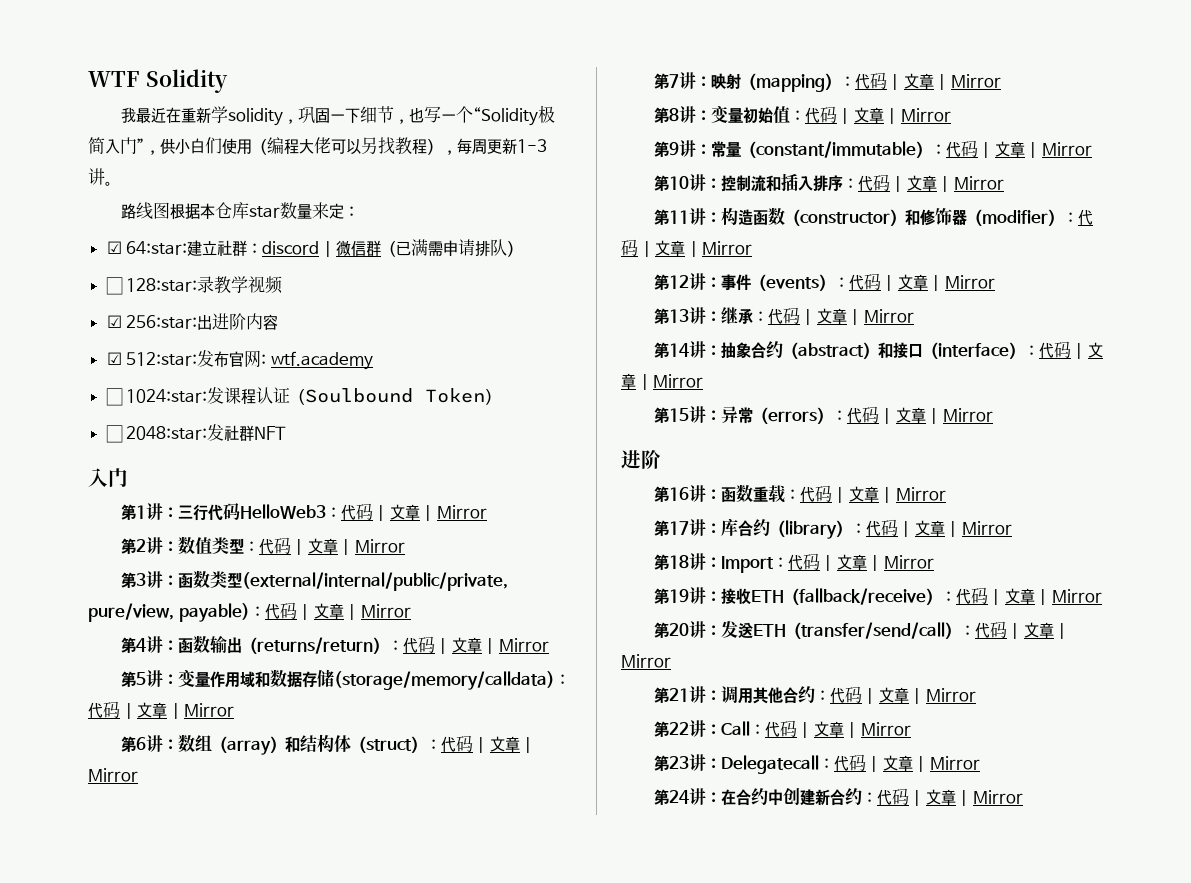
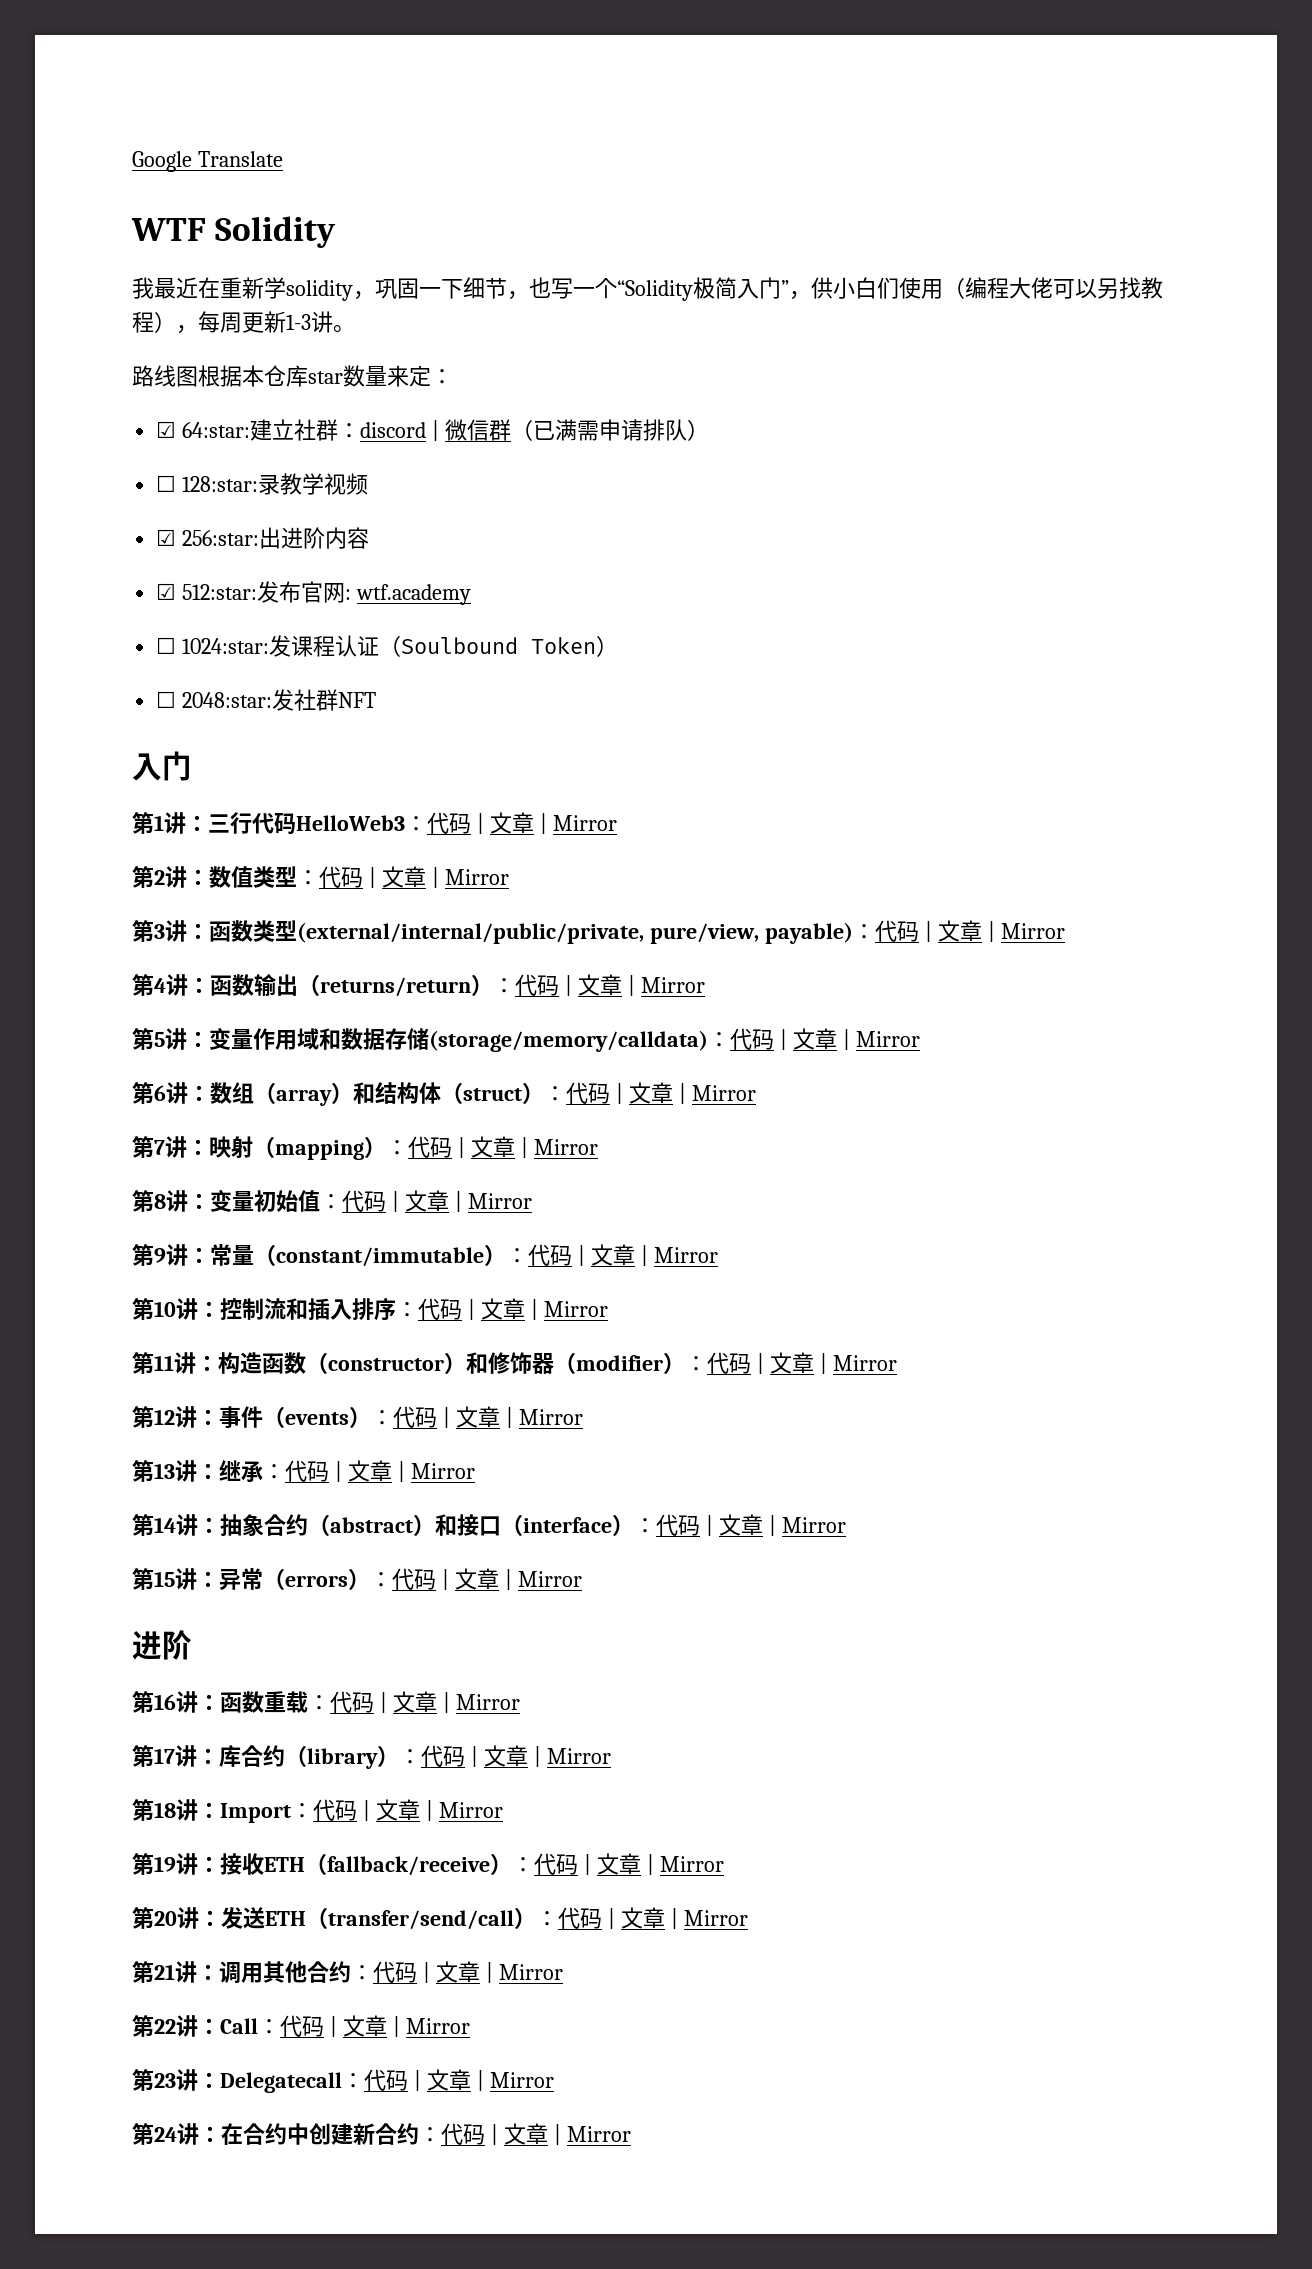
+ Google Translate

